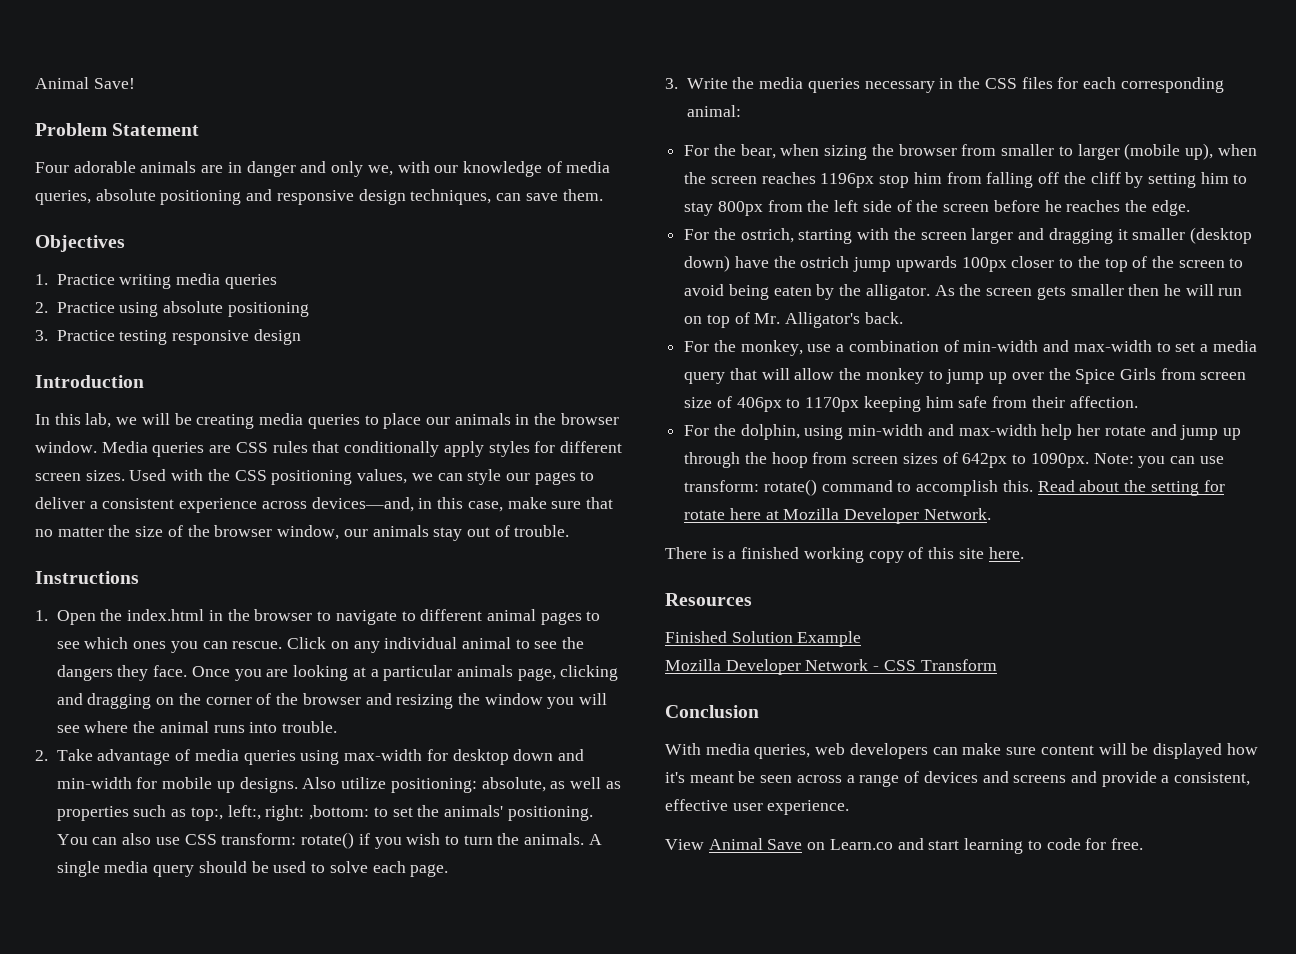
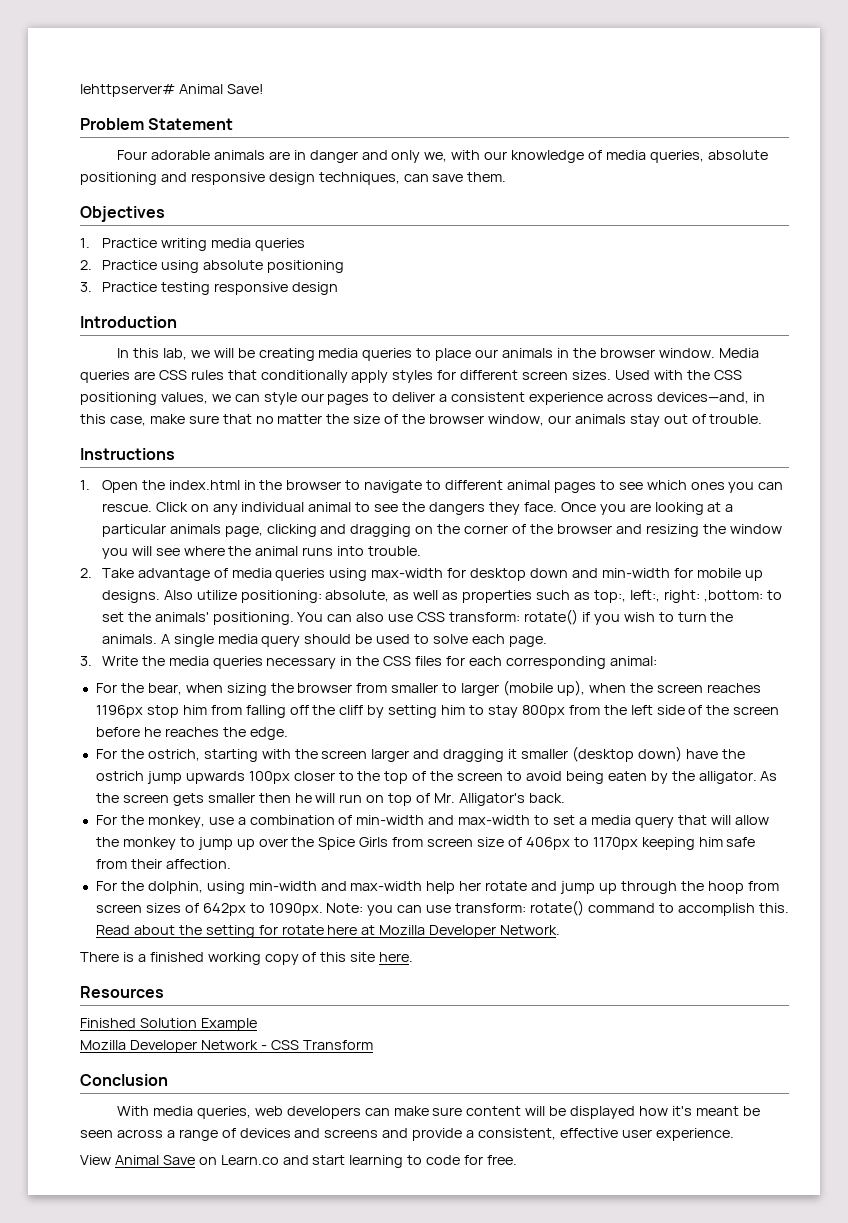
- Animal Save!
+ lehttpserver# Animal Save!

